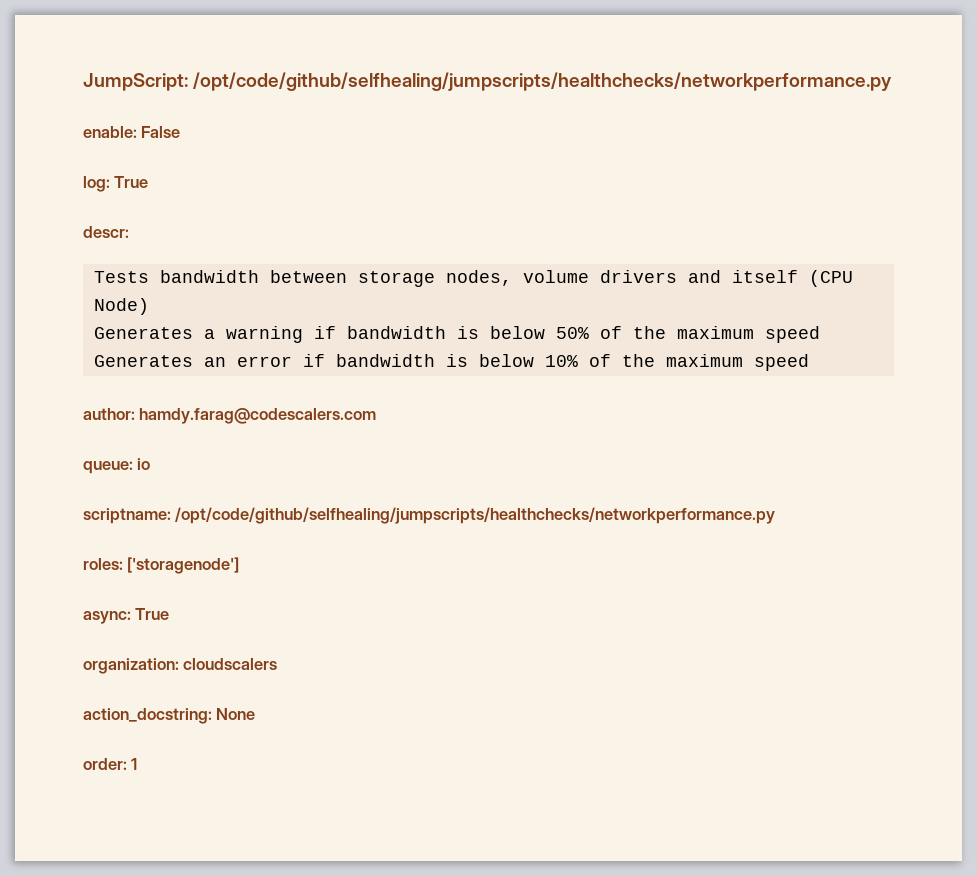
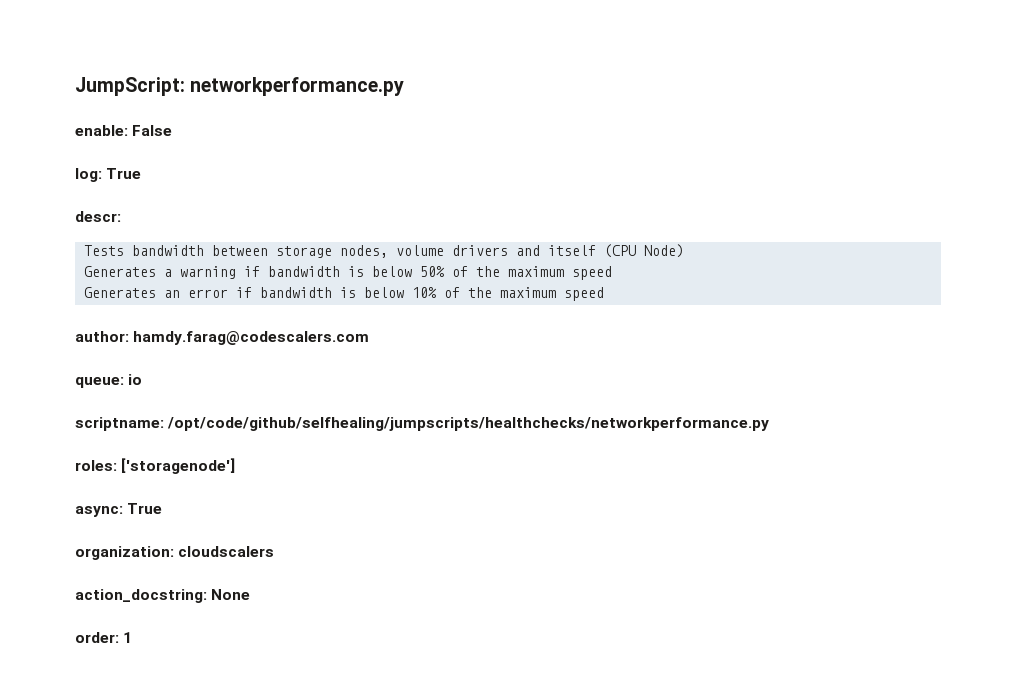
- JumpScript: /opt/code/github/selfhealing/jumpscripts/healthchecks/networkperformance.py
+ JumpScript: networkperformance.py

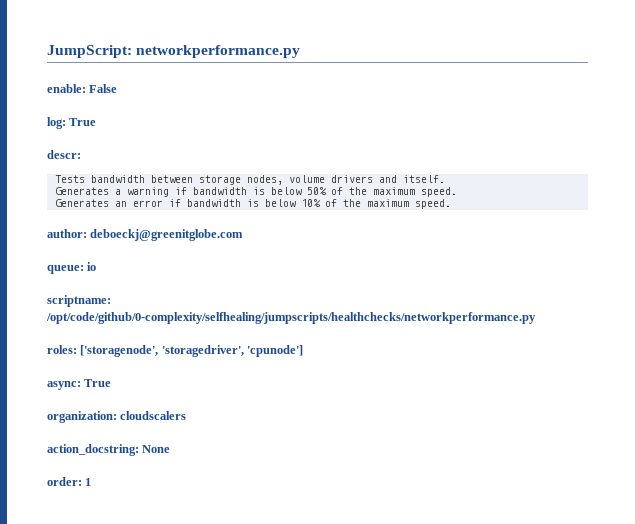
- Tests bandwidth between storage nodes, volume drivers and itself (CPU Node)
+ Tests bandwidth between storage nodes, volume drivers and itself.
- Generates a warning if bandwidth is below 50% of the maximum speed
+ Generates a warning if bandwidth is below 50% of the maximum speed.
- Generates an error if bandwidth is below 10% of the maximum speed
+ Generates an error if bandwidth is below 10% of the maximum speed.
- author: hamdy.farag@codescalers.com
+ author: deboeckj@greenitglobe.com
- scriptname: /opt/code/github/selfhealing/jumpscripts/healthchecks/networkperformance.py
+ scriptname: /opt/code/github/0-complexity/selfhealing/jumpscripts/healthchecks/networkperformance.py
- roles: ['storagenode']
+ roles: ['storagenode', 'storagedriver', 'cpunode']

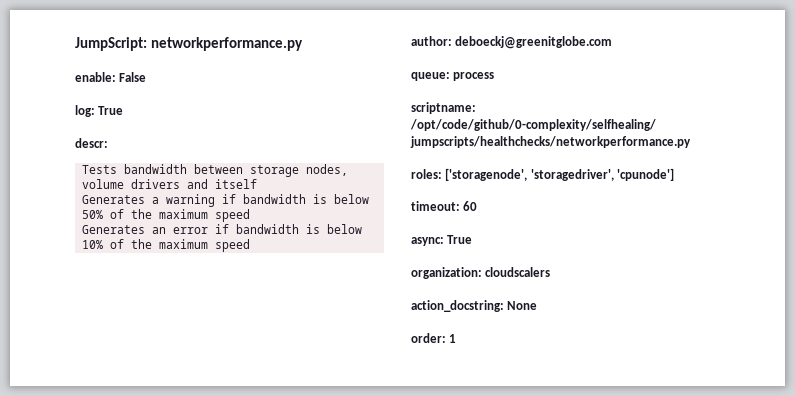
- Tests bandwidth between storage nodes, volume drivers and itself.
+ Tests bandwidth between storage nodes, volume drivers and itself
- Generates a warning if bandwidth is below 50% of the maximum speed.
+ Generates a warning if bandwidth is below 50% of the maximum speed
- Generates an error if bandwidth is below 10% of the maximum speed.
+ Generates an error if bandwidth is below 10% of the maximum speed
- queue: io
+ queue: process
+ timeout: 60

